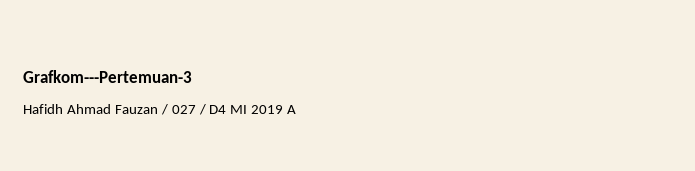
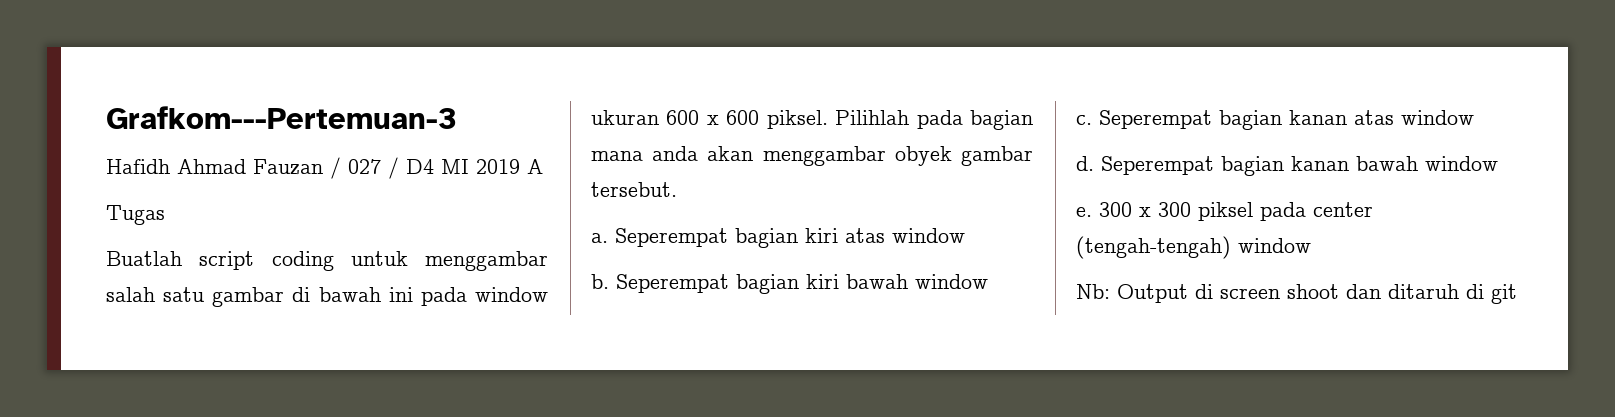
+ Tugas
+ Buatlah script coding untuk menggambar salah satu gambar di bawah ini pada window ukuran 600 x 600 piksel. Pilihlah pada bagian mana anda akan menggambar obyek gambar tersebut.
+ a. Seperempat bagian kiri atas window
+ b. Seperempat bagian kiri bawah window
+ c. Seperempat bagian kanan atas window
+ d. Seperempat bagian kanan bawah window
+ e. 300 x 300 piksel pada center (tengah-tengah) window
+ Nb: Output di screen shoot dan ditaruh di git

